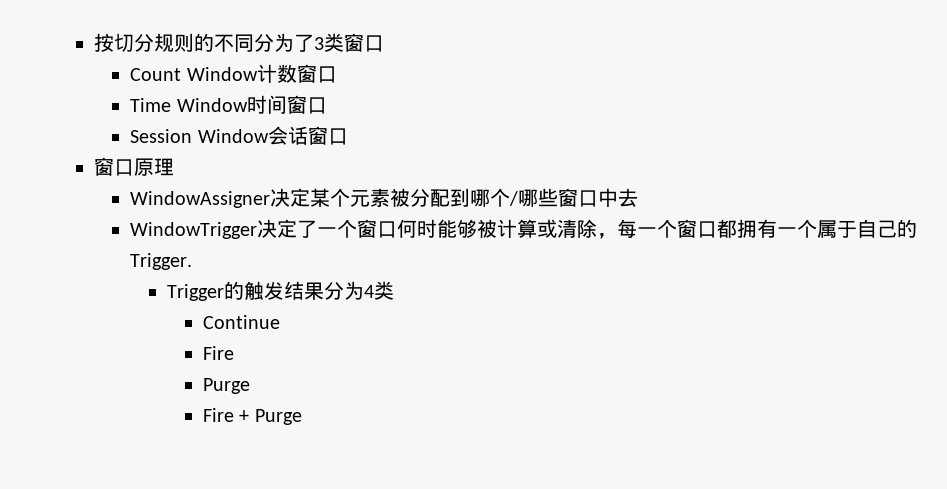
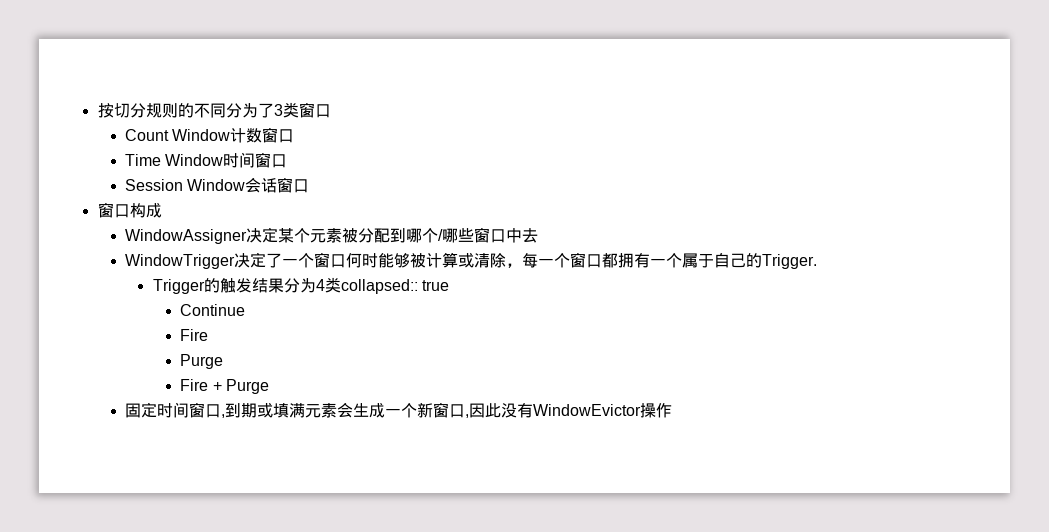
- 窗口原理
+ 窗口构成
- Trigger的触发结果分为4类
+ Trigger的触发结果分为4类collapsed:: true
+ 固定时间窗口,到期或填满元素会生成一个新窗口,因此没有WindowEvictor操作

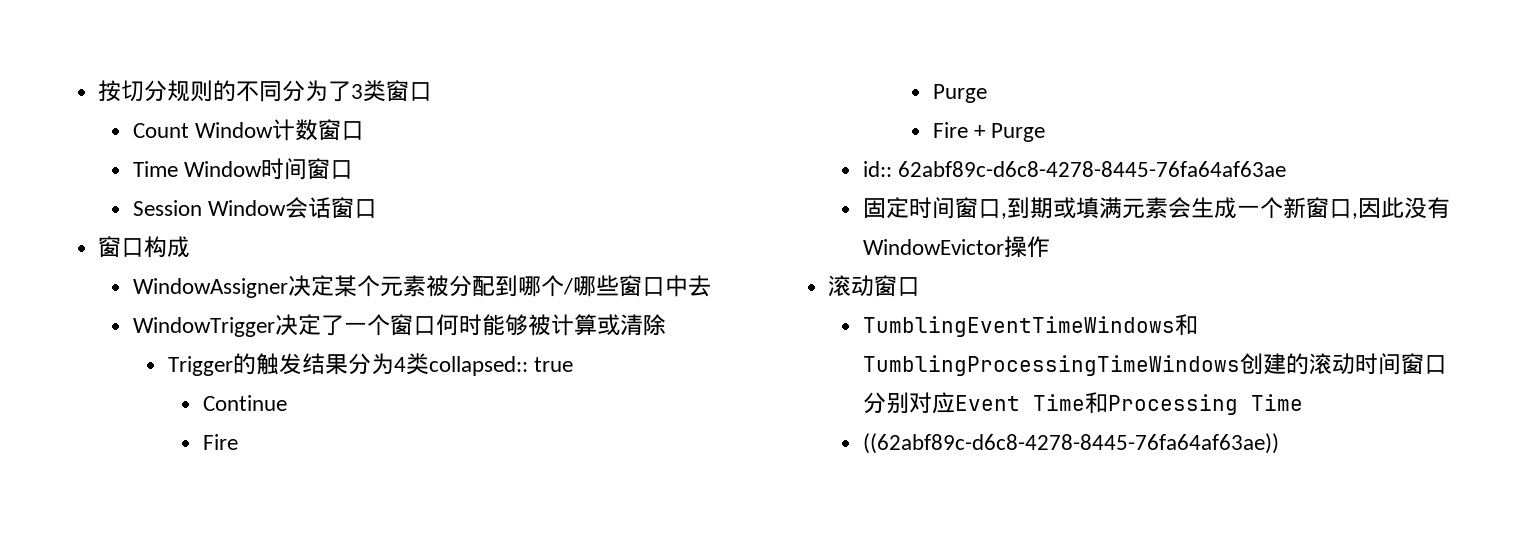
- WindowTrigger决定了一个窗口何时能够被计算或清除，每一个窗口都拥有一个属于自己的Trigger.
+ WindowTrigger决定了一个窗口何时能够被计算或清除
+ id:: 62abf89c-d6c8-4278-8445-76fa64af63ae
+ 滚动窗口
+ TumblingEventTimeWindows和TumblingProcessingTimeWindows创建的滚动时间窗口分别对应Event Time和Processing Time
+ ((62abf89c-d6c8-4278-8445-76fa64af63ae))

